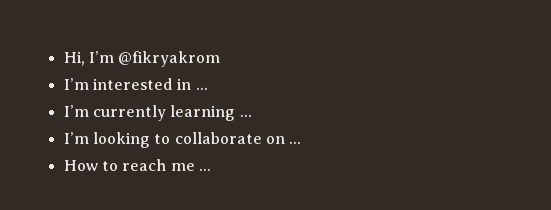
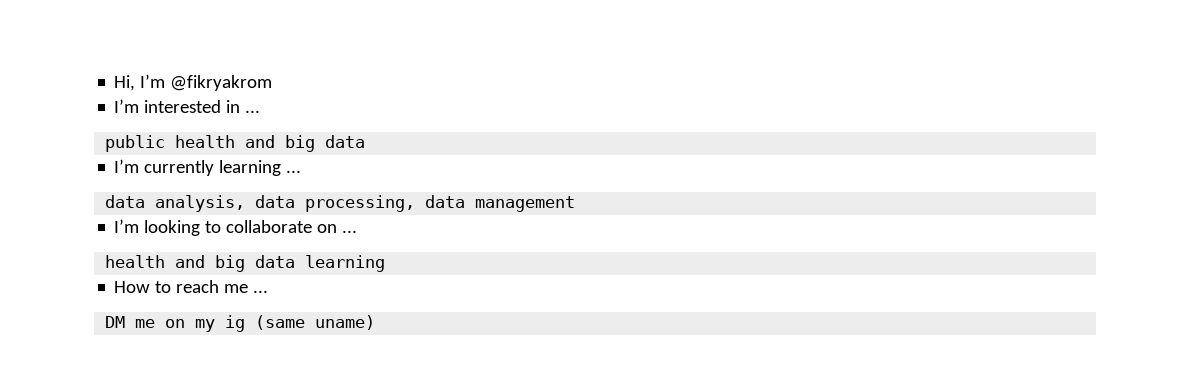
+ public health and big data
+ data analysis, data processing, data management
+ health and big data learning
+ DM me on my ig (same uname)

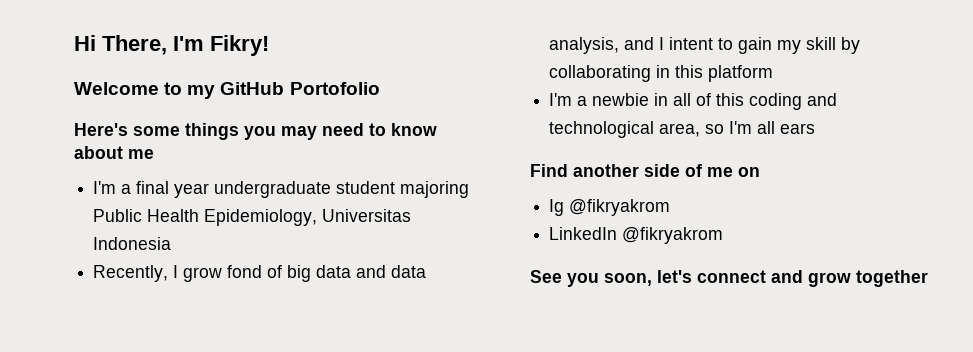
- Hi, I’m @fikryakrom
- I’m interested in ...
- public health and big data
- I’m currently learning ...
- data analysis, data processing, data management
- I’m looking to collaborate on ...
- health and big data learning
- How to reach me ...
- DM me on my ig (same uname)
+ Hi There, I'm Fikry!
+ Welcome to my GitHub Portofolio
+ Here's some things you may need to know about me
+ I'm a final year undergraduate student majoring Public Health Epidemiology, Universitas Indonesia
+ Recently, I grow fond of big data and data analysis, and I intent to gain my skill by collaborating in this platform
+ I'm a newbie in all of this coding and technological area, so I'm all ears
+ Find another side of me on
+ Ig @fikryakrom
+ LinkedIn @fikryakrom
+ See you soon, let's connect and grow together

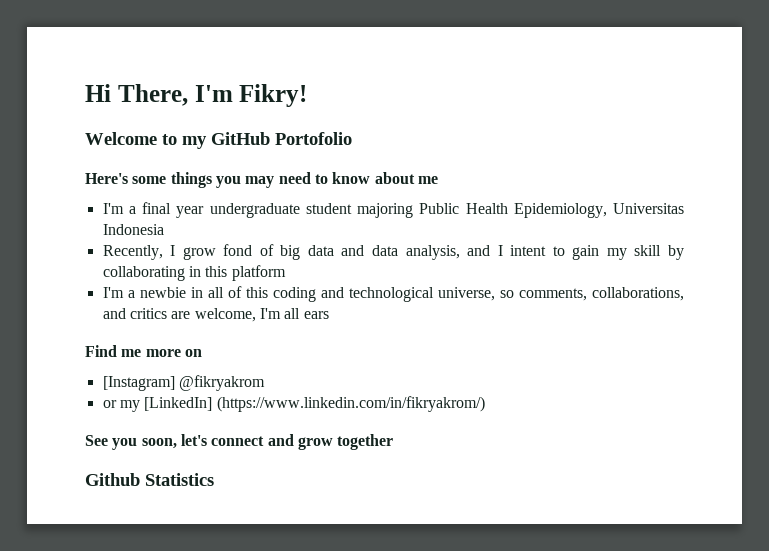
- I'm a newbie in all of this coding and technological area, so I'm all ears
+ I'm a newbie in all of this coding and technological universe, so comments, collaborations, and critics are welcome, I'm all ears
- Find another side of me on
+ Find me more on
- Ig @fikryakrom
- LinkedIn @fikryakrom
+ [Instagram] @fikryakrom
+ or my [LinkedIn] (https://www.linkedin.com/in/fikryakrom/)
+ Github Statistics

